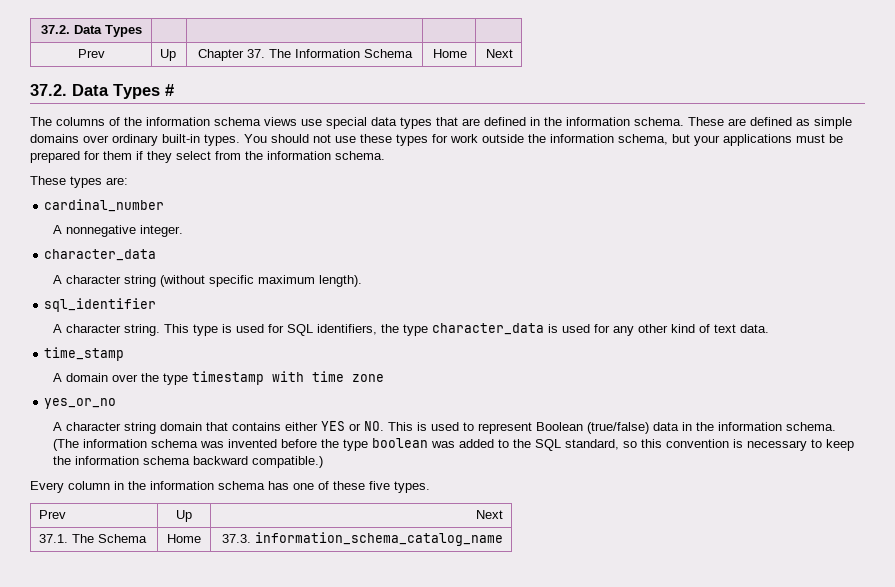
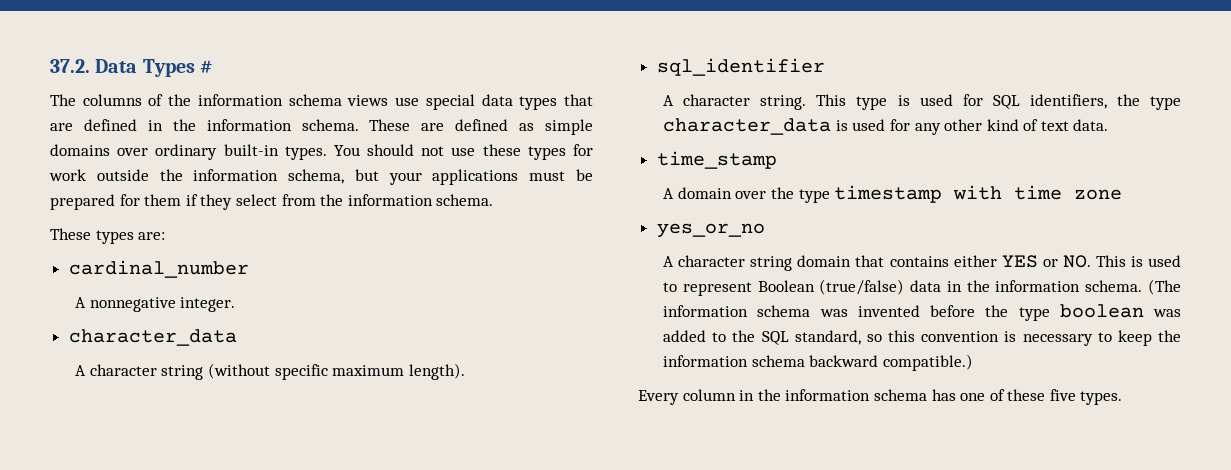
- 37.2. Data Types | | | |
- Prev | Up | Chapter 37. The Information Schema | Home | Next
- Prev | Up | Next
- 37.1. The Schema | Home | 37.3. information_schema_catalog_name

